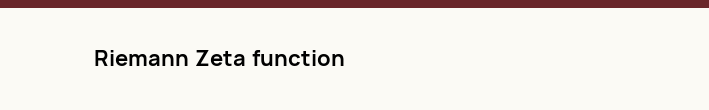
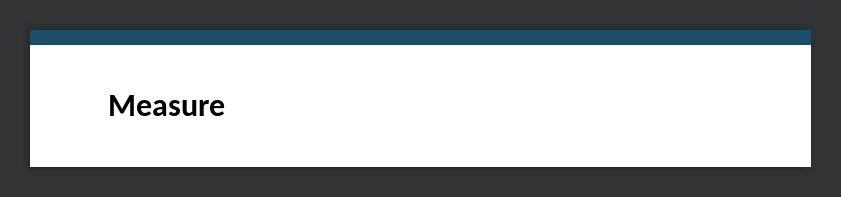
- Riemann Zeta function
+ Measure

